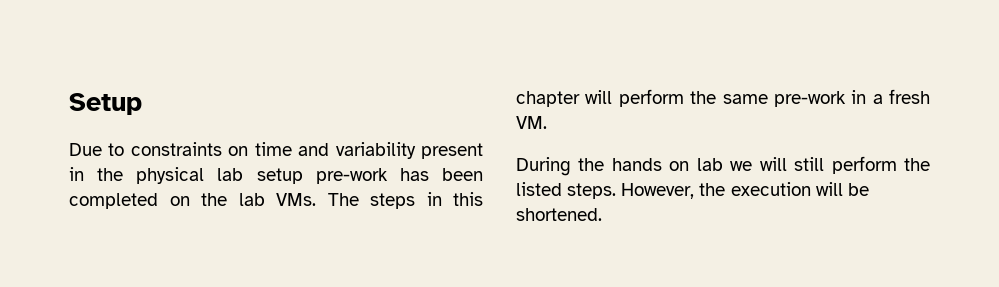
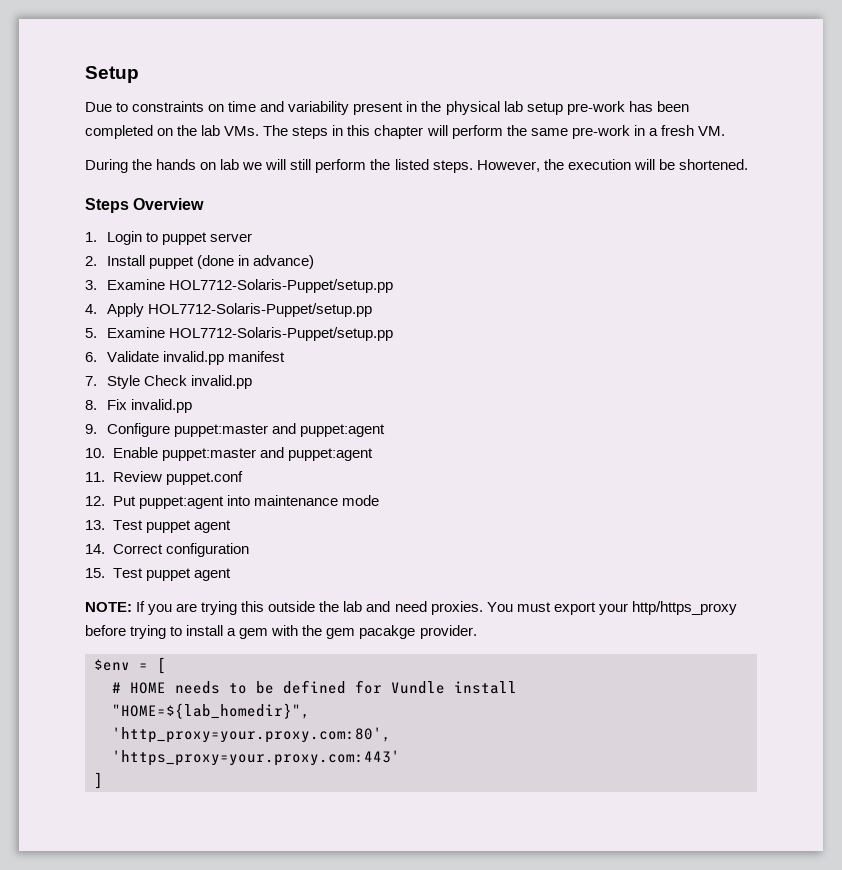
+ Steps Overview
+ 1. Login to puppet server
+ 2. Install puppet (done in advance)
+ 3. Examine HOL7712-Solaris-Puppet/setup.pp
+ 4. Apply HOL7712-Solaris-Puppet/setup.pp
+ 5. Examine HOL7712-Solaris-Puppet/setup.pp
+ 6. Validate invalid.pp manifest
+ 7. Style Check invalid.pp
+ 8. Fix invalid.pp
+ 9. Configure puppet:master and puppet:agent
+ 10. Enable puppet:master and puppet:agent
+ 11. Review puppet.conf
+ 12. Put puppet:agent into maintenance mode
+ 13. Test puppet agent
+ 14. Correct configuration
+ 15. Test puppet agent
+ NOTE: If you are trying this outside the lab and need proxies. You must export your http/https_proxy before trying to install a gem with the gem pacakge provider.
+ $env = [
+ # HOME needs to be defined for Vundle install
+ "HOME=${lab_homedir}",
+ 'http_proxy=your.proxy.com:80',
+ 'https_proxy=your.proxy.com:443'
+ ]

